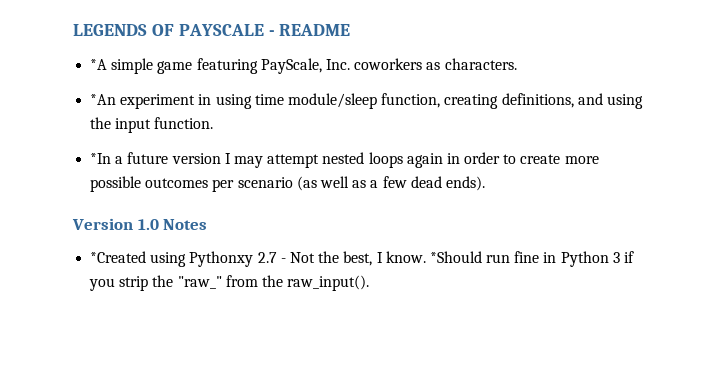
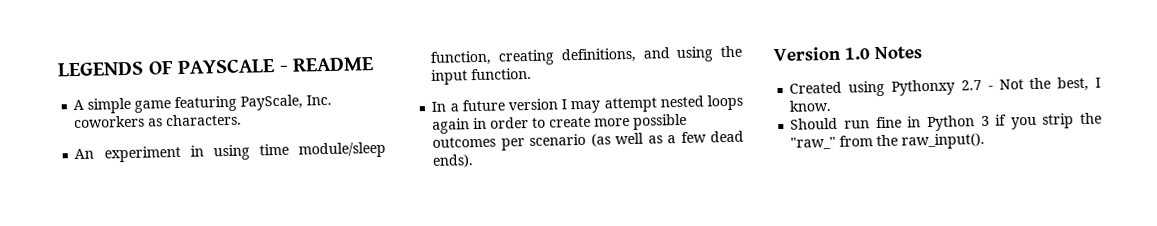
- *A simple game featuring PayScale, Inc. coworkers as characters.
+ A simple game featuring PayScale, Inc. coworkers as characters.
- *An experiment in using time module/sleep function, creating definitions, and using the input function.
+ An experiment in using time module/sleep function, creating definitions, and using the input function.
- *In a future version I may attempt nested loops again in order to create more possible outcomes per scenario (as well as a few dead ends).
+ In a future version I may attempt nested loops again in order to create more possible outcomes per scenario (as well as a few dead ends).
- *Created using Pythonxy 2.7 - Not the best, I know. *Should run fine in Python 3 if you strip the "raw_" from the raw_input().
+ Created using Pythonxy 2.7 - Not the best, I know.
+ Should run fine in Python 3 if you strip the "raw_" from the raw_input().

